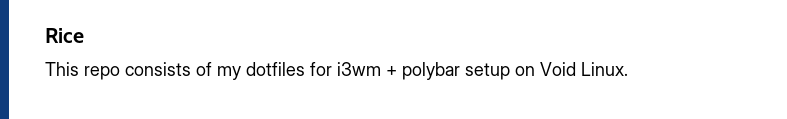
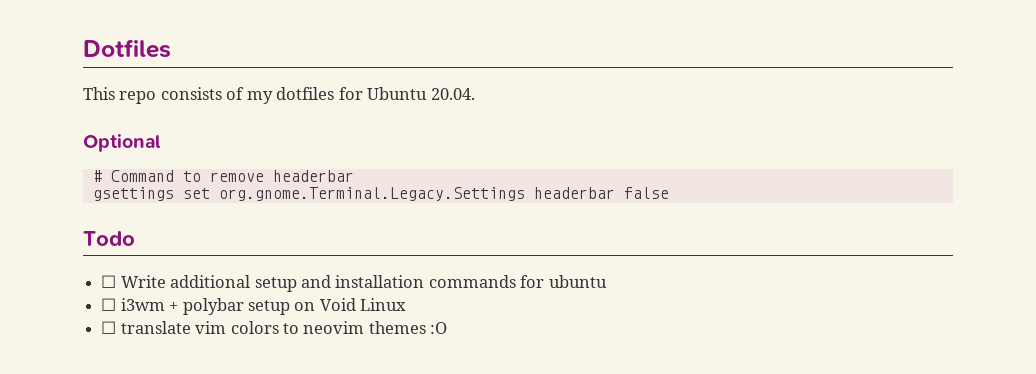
- Rice
+ Dotfiles
- This repo consists of my dotfiles for i3wm + polybar setup on Void Linux.
+ This repo consists of my dotfiles for Ubuntu 20.04.
+ Optional
+ # Command to remove headerbar
+ gsettings set org.gnome.Terminal.Legacy.Settings headerbar false
+ Todo
+ ☐ Write additional setup and installation commands for ubuntu
+ ☐ i3wm + polybar setup on Void Linux
+ ☐ translate vim colors to neovim themes :O

